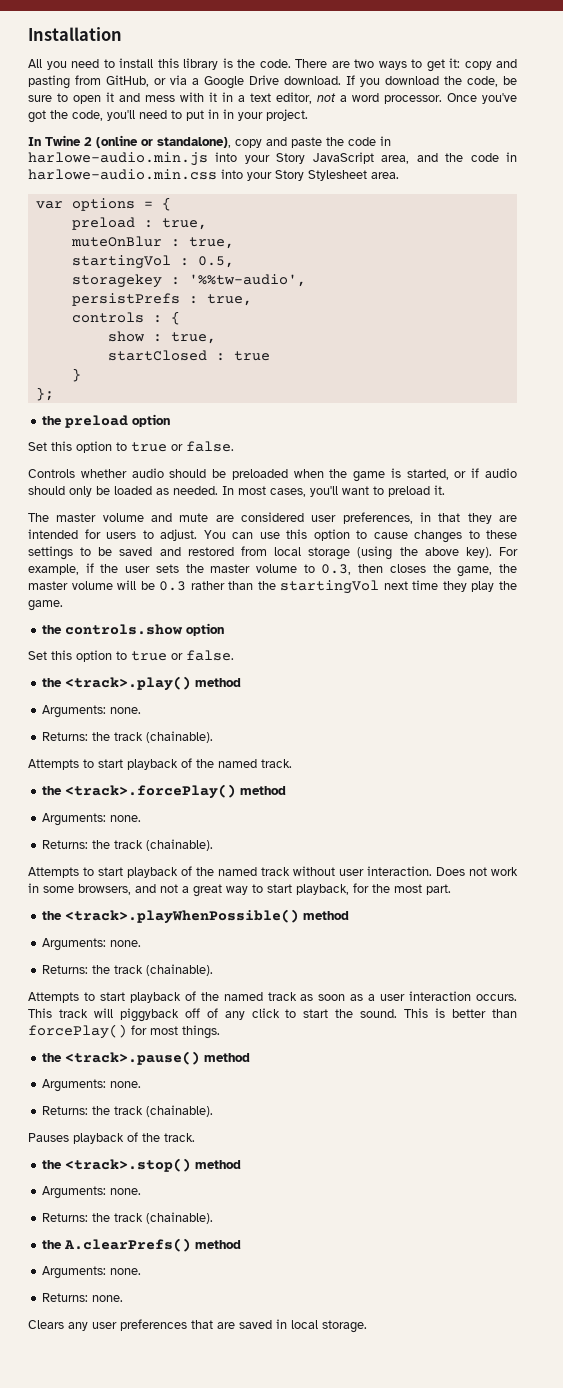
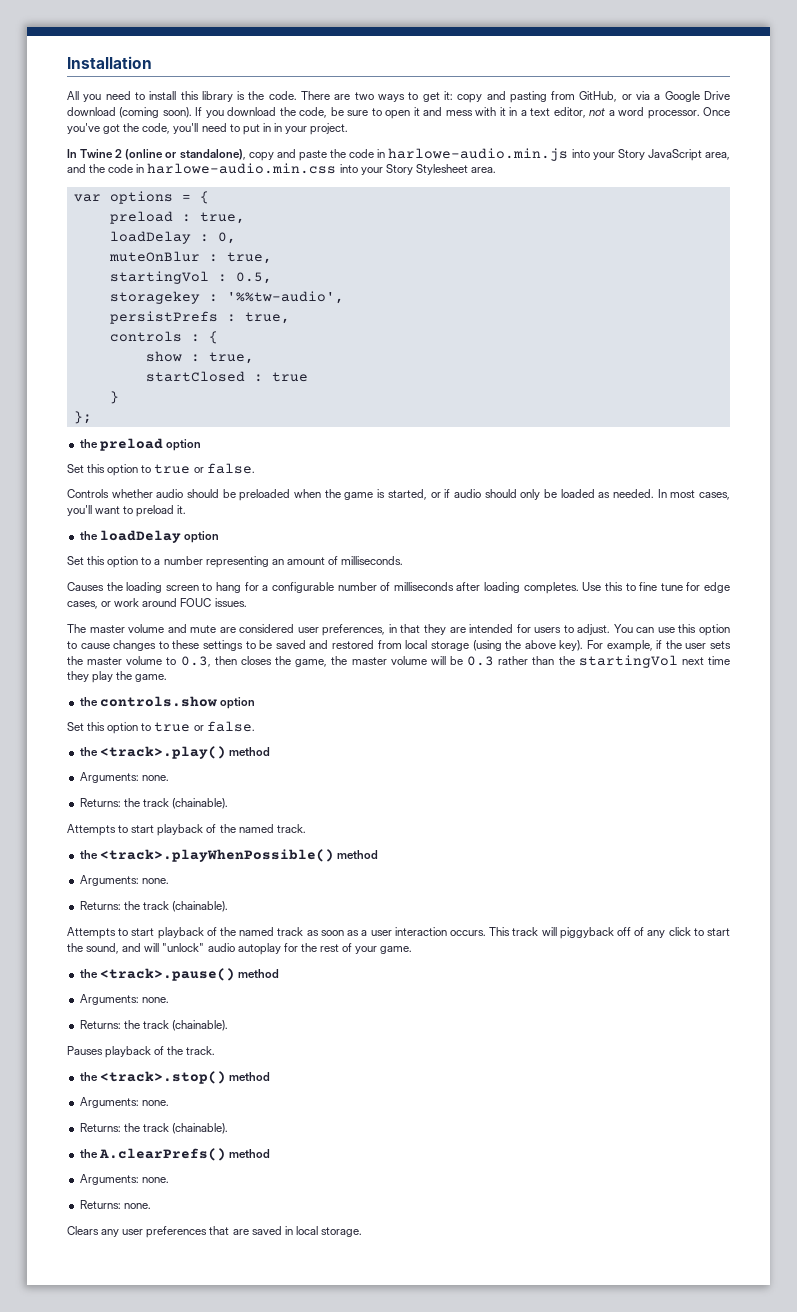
- There are two ways to get it: copy and pasting from GitHub, or via a Google Drive download.
+ There are two ways to get it: copy and pasting from GitHub, or via a Google Drive download (coming soon).
+ loadDelay : 0,
+ the loadDelay option
+ Set this option to a number representing an amount of milliseconds.
+ Causes the loading screen to hang for a configurable number of milliseconds after loading completes. Use this to fine tune for edge cases, or work around FOUC issues.
- the <track>.forcePlay() method
- Arguments: none.
- Returns: the track (chainable).
- Attempts to start playback of the named track without user interaction. Does not work in some browsers, and not a great way to start playback, for the most part.
- This track will piggyback off of any click to start the sound. This is better than forcePlay() for most things.
+ This track will piggyback off of any click to start the sound, and will "unlock" audio autoplay for the rest of your game.

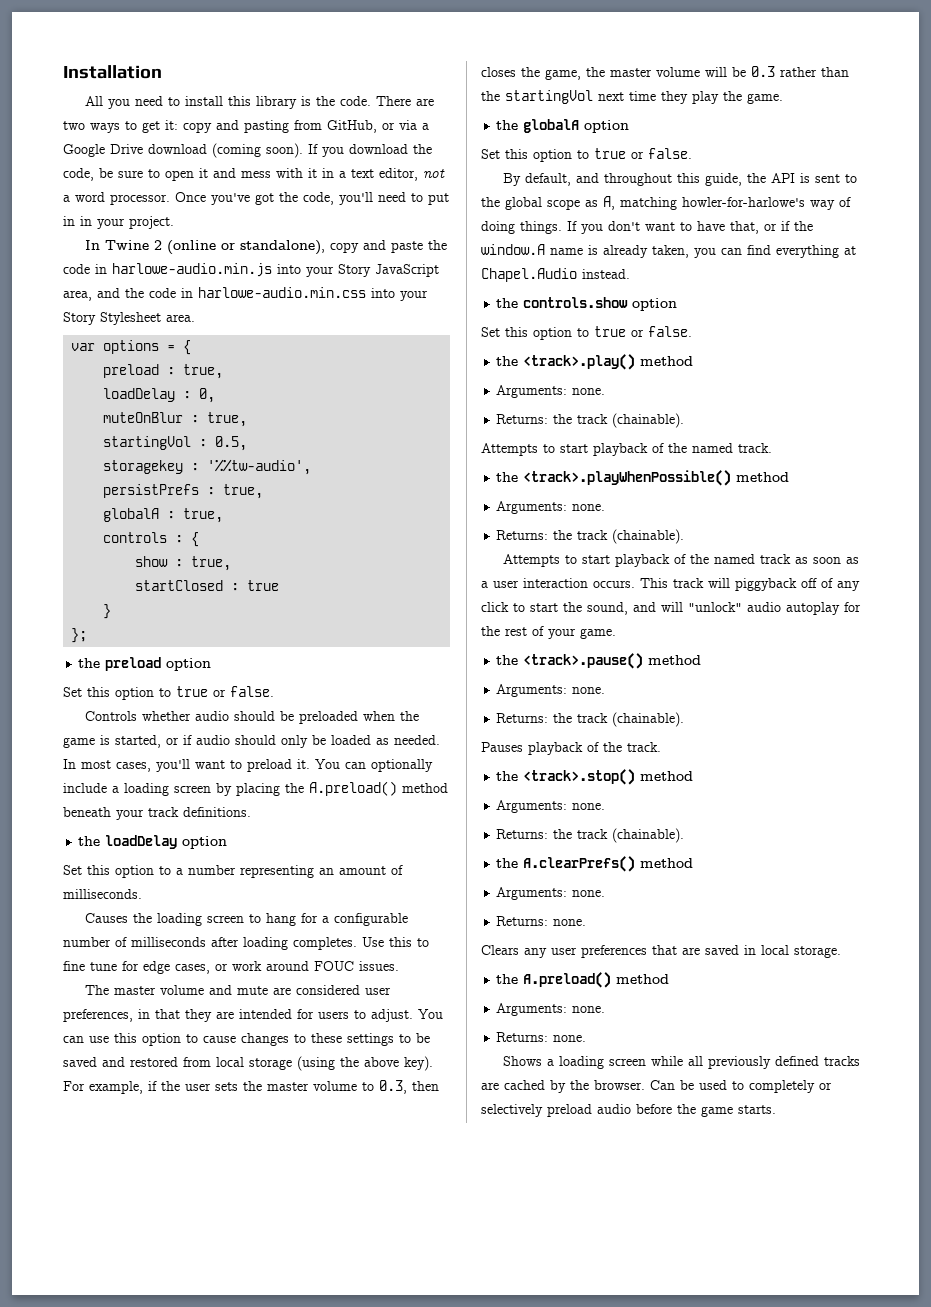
+ globalA : true,
+ You can optionally include a loading screen by placing the A.preload() method beneath your track definitions.
+ the globalA option
+ Set this option to true or false.
+ By default, and throughout this guide, the API is sent to the global scope as A, matching howler-for-harlowe's way of doing things. If you don't want to have that, or if the window.A name is already taken, you can find everything at Chapel.Audio instead.
  Clears any user preferences that are saved in local storage.
+ the A.preload() method
+ Arguments: none.
+ Returns: none.
+ Shows a loading screen while all previously defined tracks are cached by the browser. Can be used to completely or selectively preload audio before the game starts.

